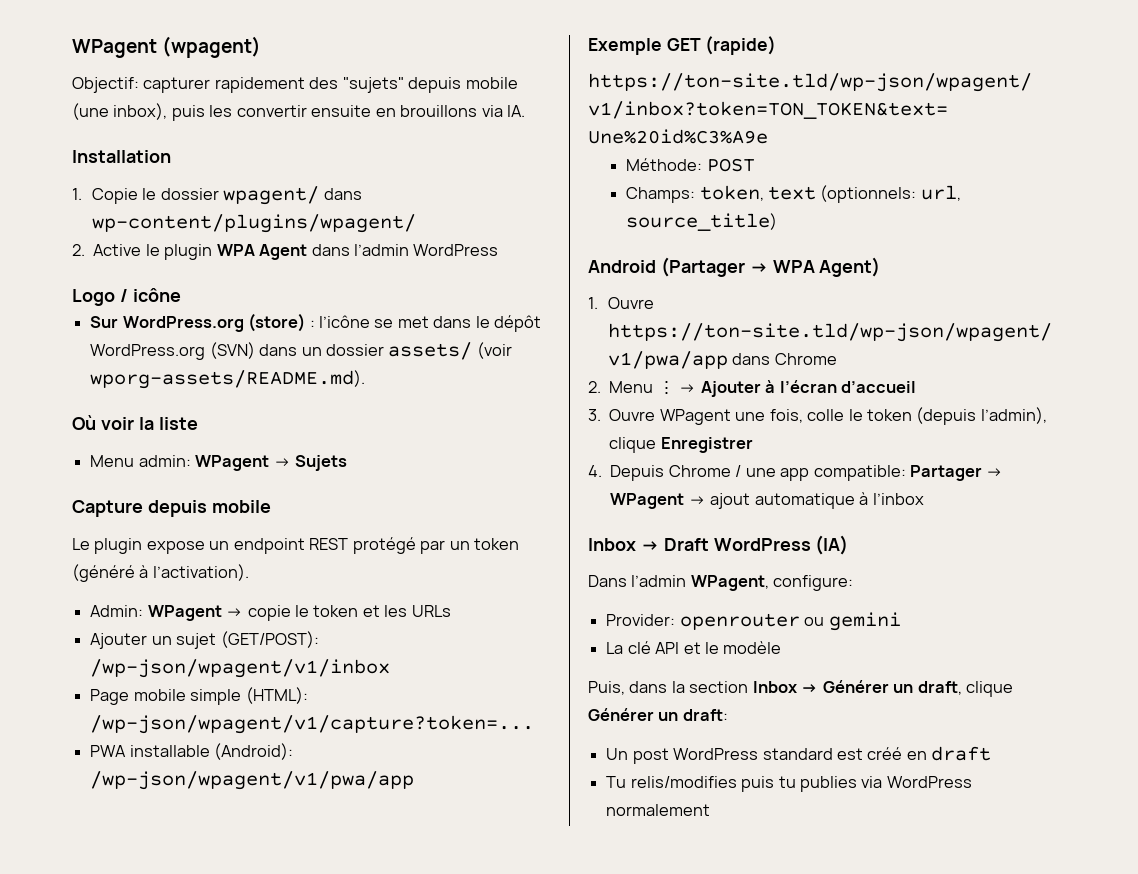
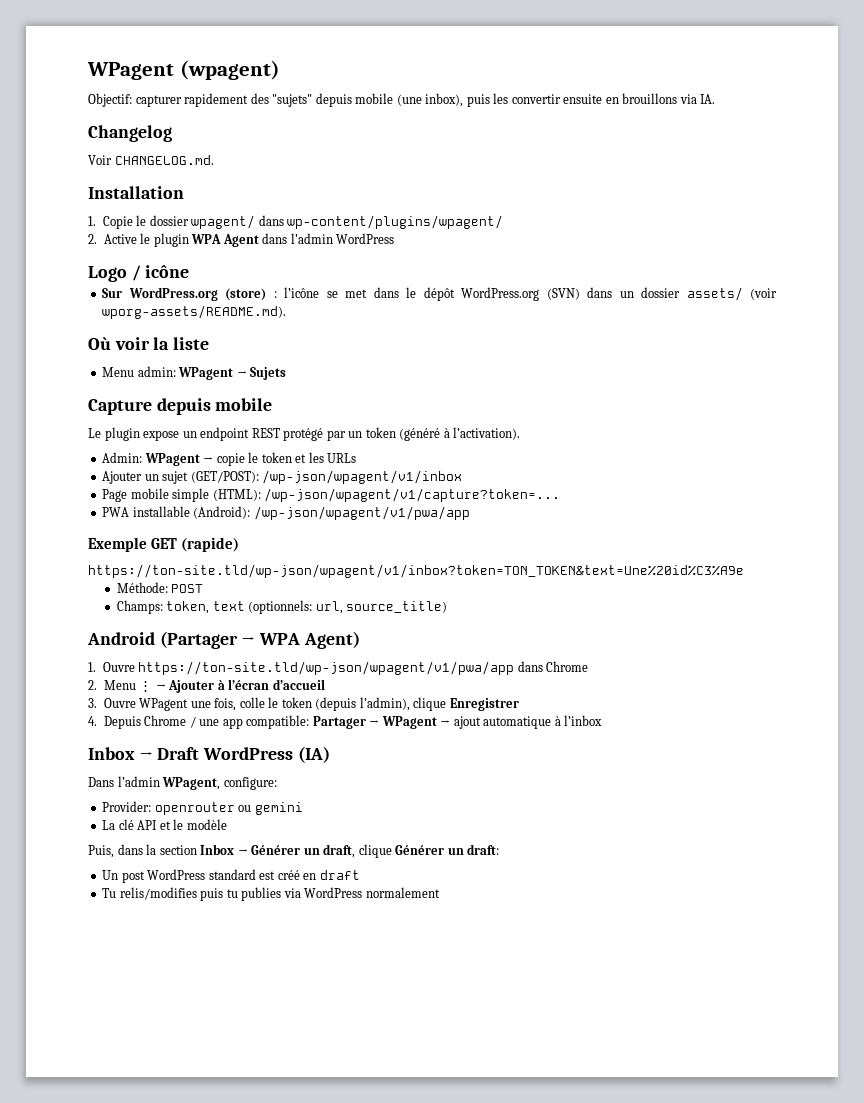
+ Changelog
+ Voir CHANGELOG.md.

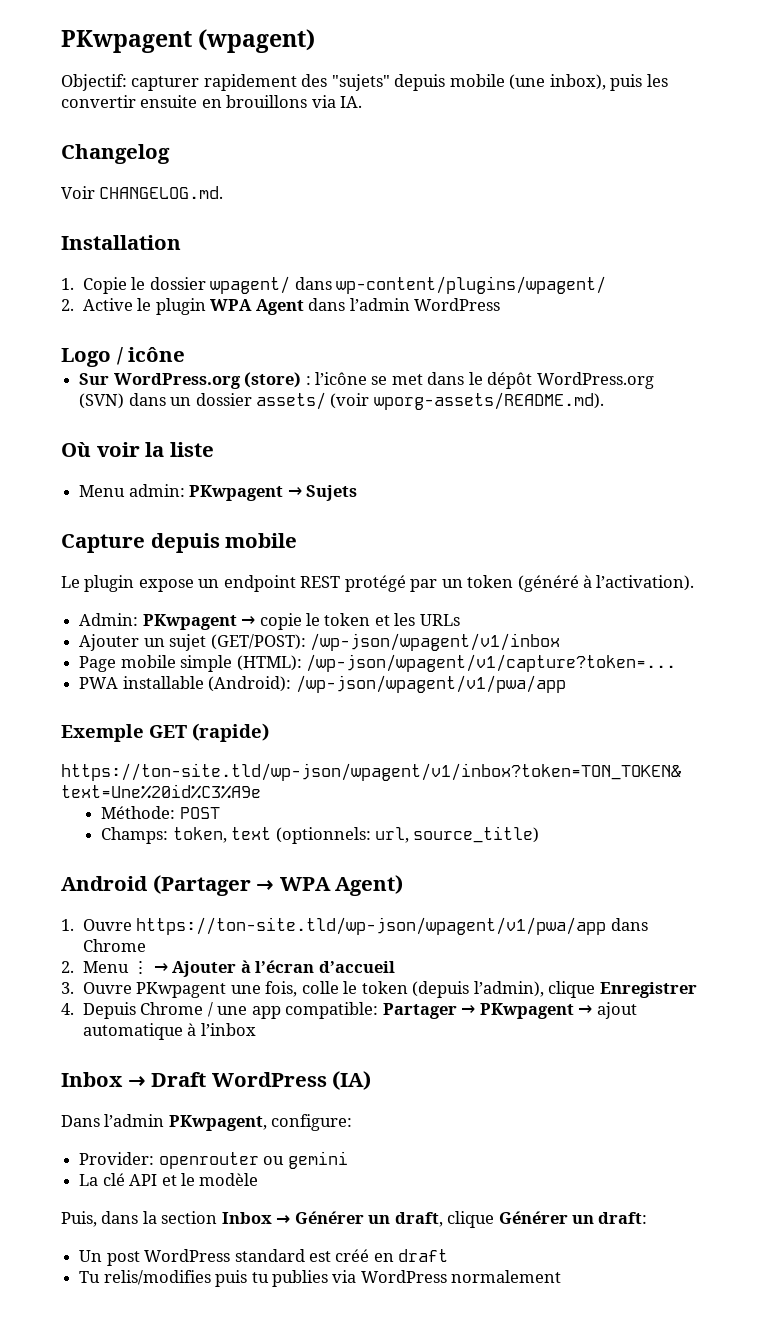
- WPagent (wpagent)
+ PKwpagent (wpagent)
- Menu admin: WPagent → Sujets
+ Menu admin: PKwpagent → Sujets
- Admin: WPagent → copie le token et les URLs
+ Admin: PKwpagent → copie le token et les URLs
- 3. Ouvre WPagent une fois, colle le token (depuis l’admin), clique Enregistrer
+ 3. Ouvre PKwpagent une fois, colle le token (depuis l’admin), clique Enregistrer
- 4. Depuis Chrome / une app compatible: Partager → WPagent → ajout automatique à l’inbox
+ 4. Depuis Chrome / une app compatible: Partager → PKwpagent → ajout automatique à l’inbox
- Dans l’admin WPagent, configure:
+ Dans l’admin PKwpagent, configure:

